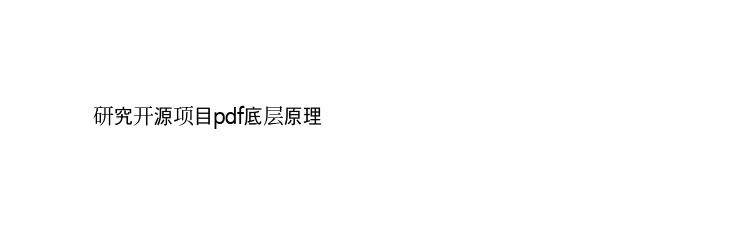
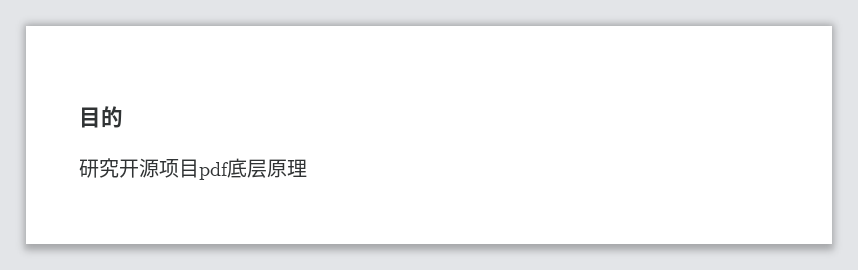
+ 目的

